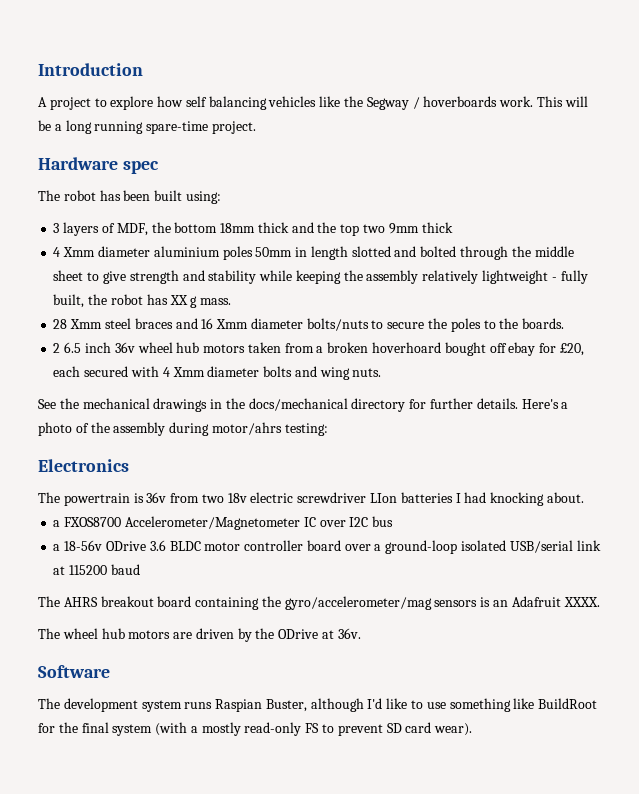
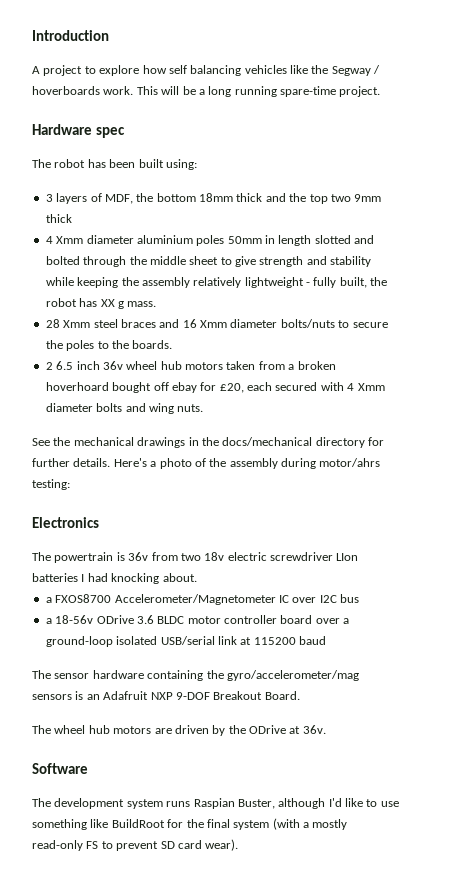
- The AHRS breakout board containing the gyro/accelerometer/mag sensors is an Adafruit XXXX.
+ The sensor hardware containing the gyro/accelerometer/mag sensors is an Adafruit NXP 9-DOF Breakout Board.

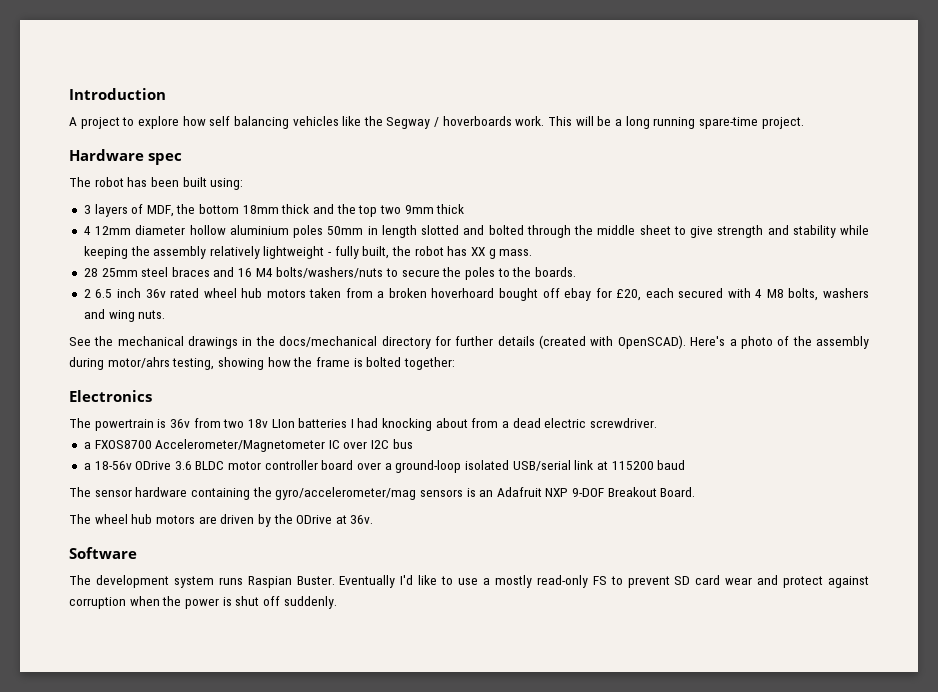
- 4 Xmm diameter aluminium poles 50mm in length slotted and bolted through the middle sheet to give strength and stability while keeping the assembly relatively lightweight - fully built, the robot has XX g mass.
+ 4 12mm diameter hollow aluminium poles 50mm in length slotted and bolted through the middle sheet to give strength and stability while keeping the assembly relatively lightweight - fully built, the robot has XX g mass.
- 28 Xmm steel braces and 16 Xmm diameter bolts/nuts to secure the poles to the boards.
+ 28 25mm steel braces and 16 M4 bolts/washers/nuts to secure the poles to the boards.
- 2 6.5 inch 36v wheel hub motors taken from a broken hoverhoard bought off ebay for £20, each secured with 4 Xmm diameter bolts and wing nuts.
+ 2 6.5 inch 36v rated wheel hub motors taken from a broken hoverhoard bought off ebay for £20, each secured with 4 M8 bolts, washers and wing nuts.
- See the mechanical drawings in the docs/mechanical directory for further details.
+ See the mechanical drawings in the docs/mechanical directory for further details (created with OpenSCAD).
- Here's a photo of the assembly during motor/ahrs testing:
+ Here's a photo of the assembly during motor/ahrs testing, showing how the frame is bolted together:
- The powertrain is 36v from two 18v electric screwdriver LIon batteries I had knocking about.
+ The powertrain is 36v from two 18v LIon batteries I had knocking about from a dead electric screwdriver.
- The development system runs Raspian Buster, although I'd like to use something like BuildRoot for the final system (with a mostly read-only FS to prevent SD card wear).
+ The development system runs Raspian Buster. Eventually I'd like to use a mostly read-only FS to prevent SD card wear and protect against corruption when the power is shut off suddenly.

